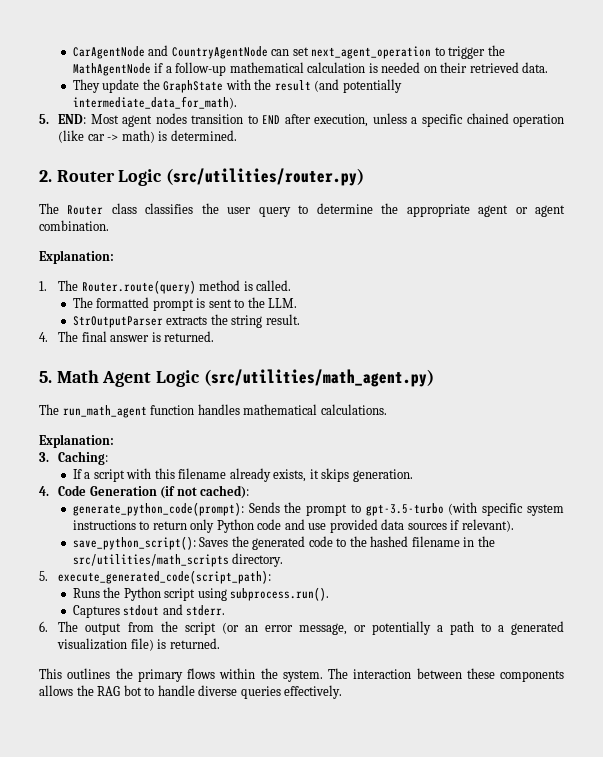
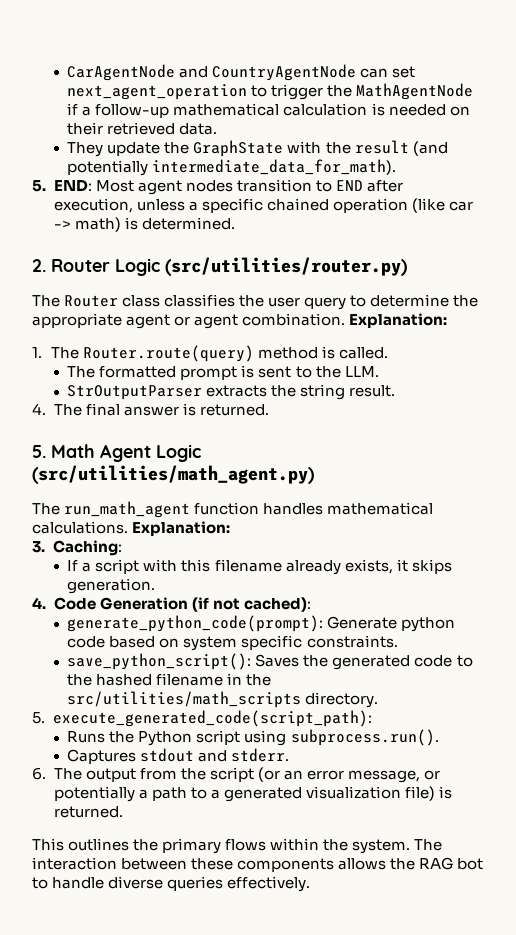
- The Router class classifies the user query to determine the appropriate agent or agent combination.
- Explanation:
+ The Router class classifies the user query to determine the appropriate agent or agent combination. Explanation:
- The run_math_agent function handles mathematical calculations.
- Explanation:
+ The run_math_agent function handles mathematical calculations. Explanation:
- generate_python_code(prompt): Sends the prompt to gpt-3.5-turbo (with specific system instructions to return only Python code and use provided data sources if relevant).
+ generate_python_code(prompt): Generate python code based on system specific constraints.

